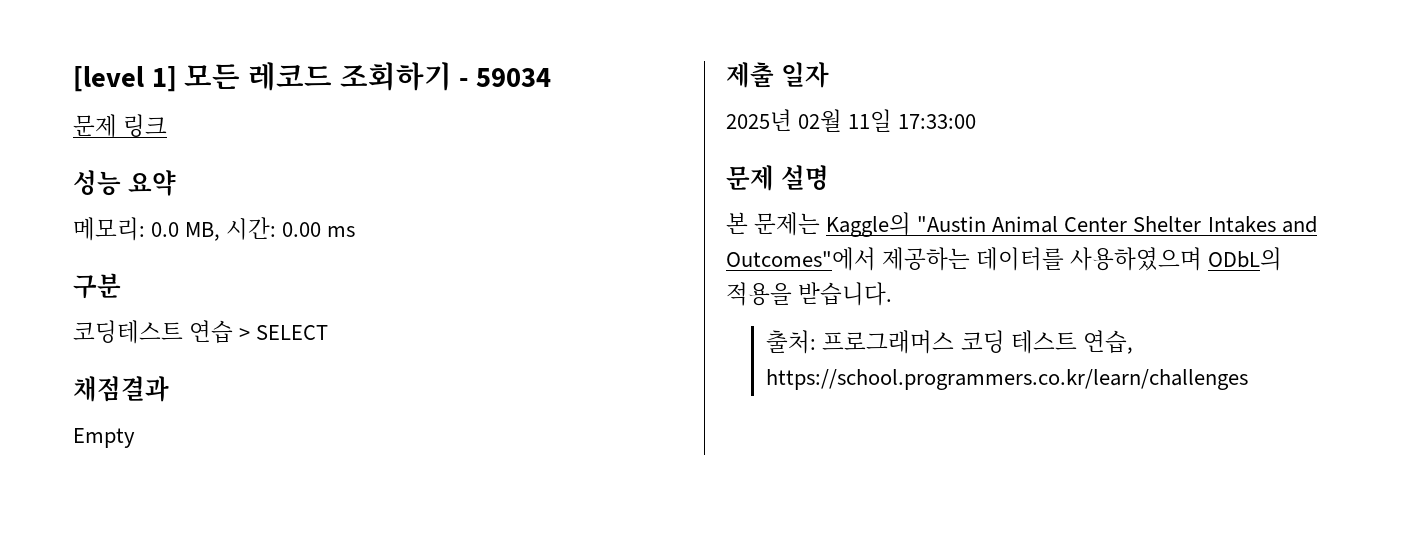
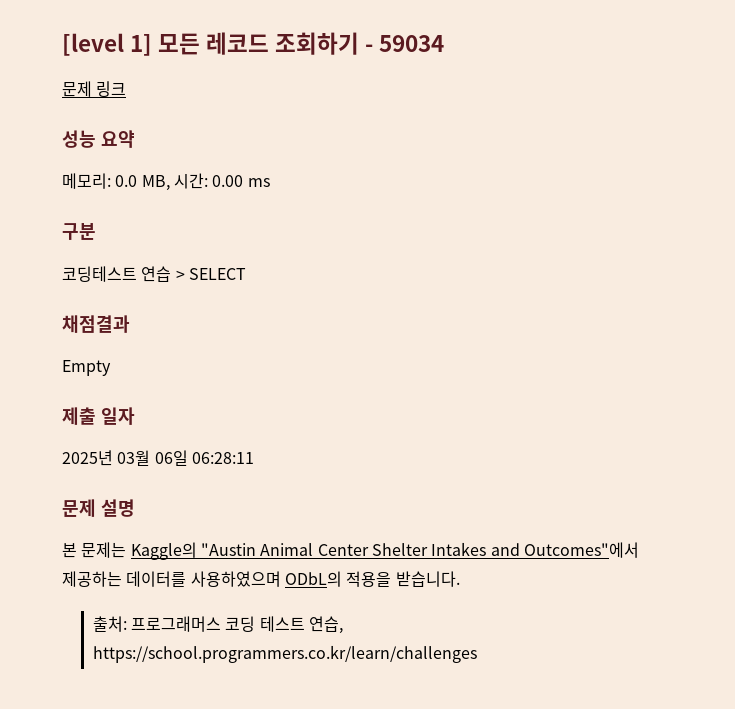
- 2025년 02월 11일 17:33:00
+ 2025년 03월 06일 06:28:11

